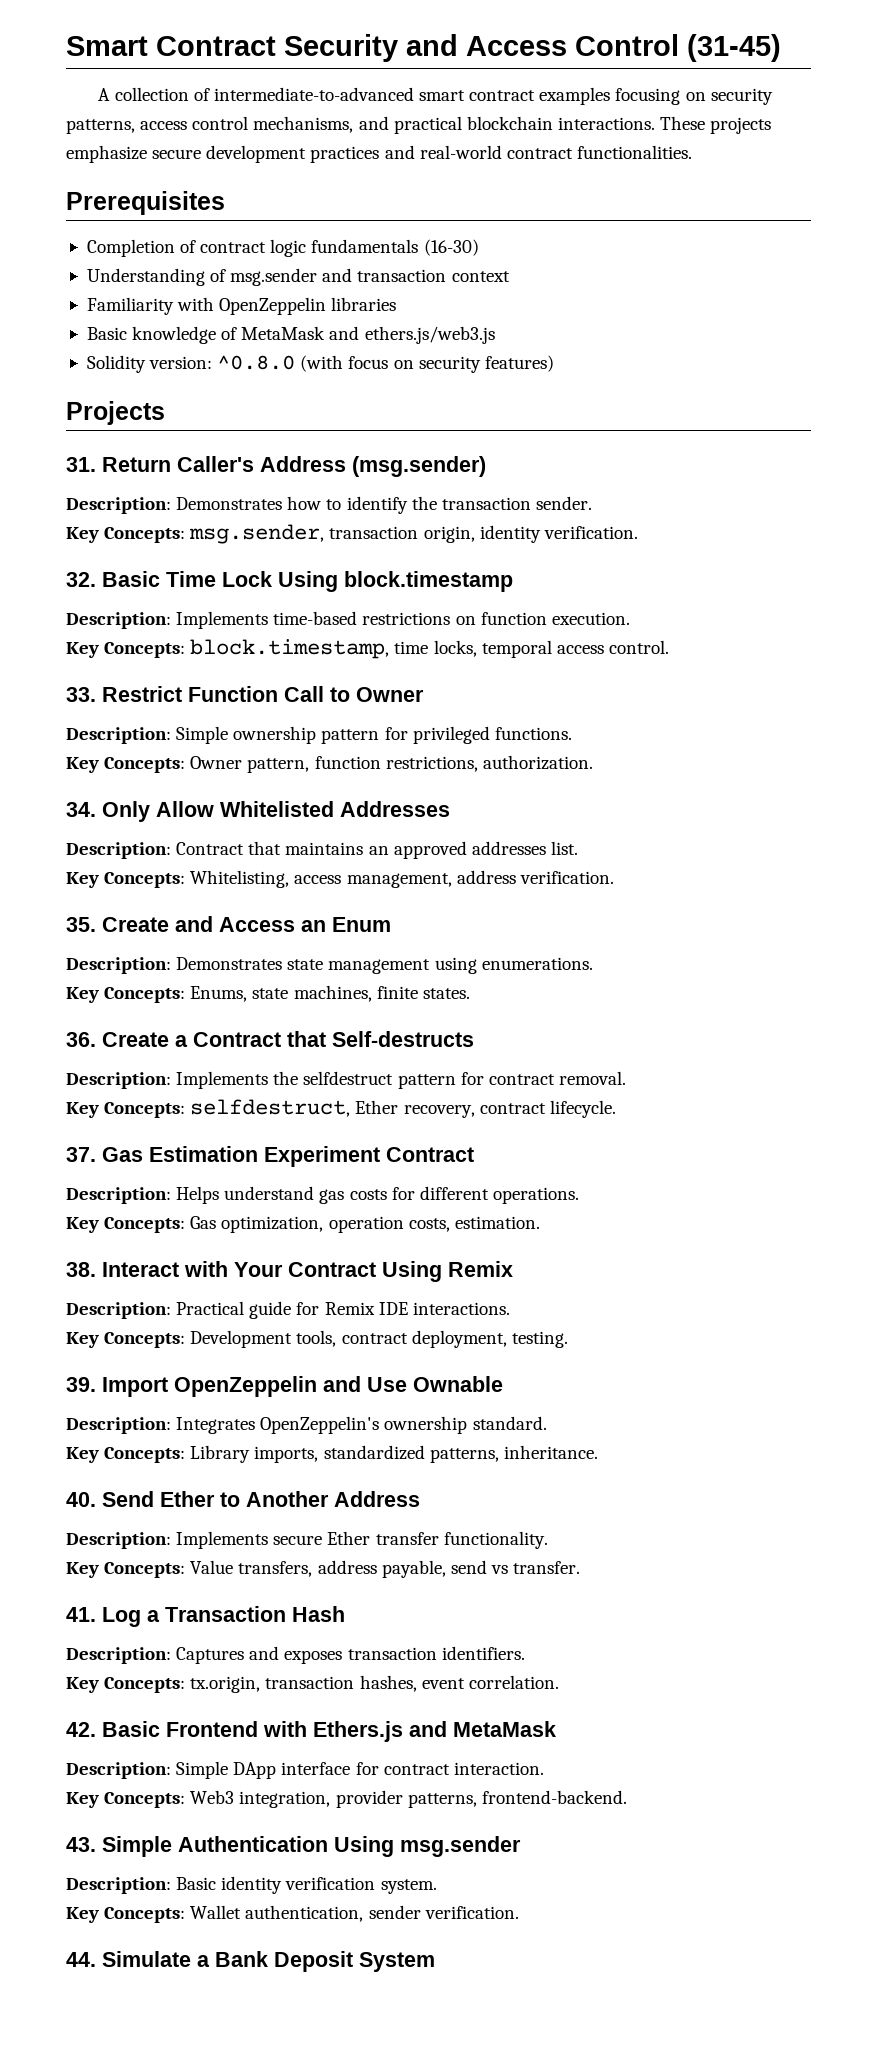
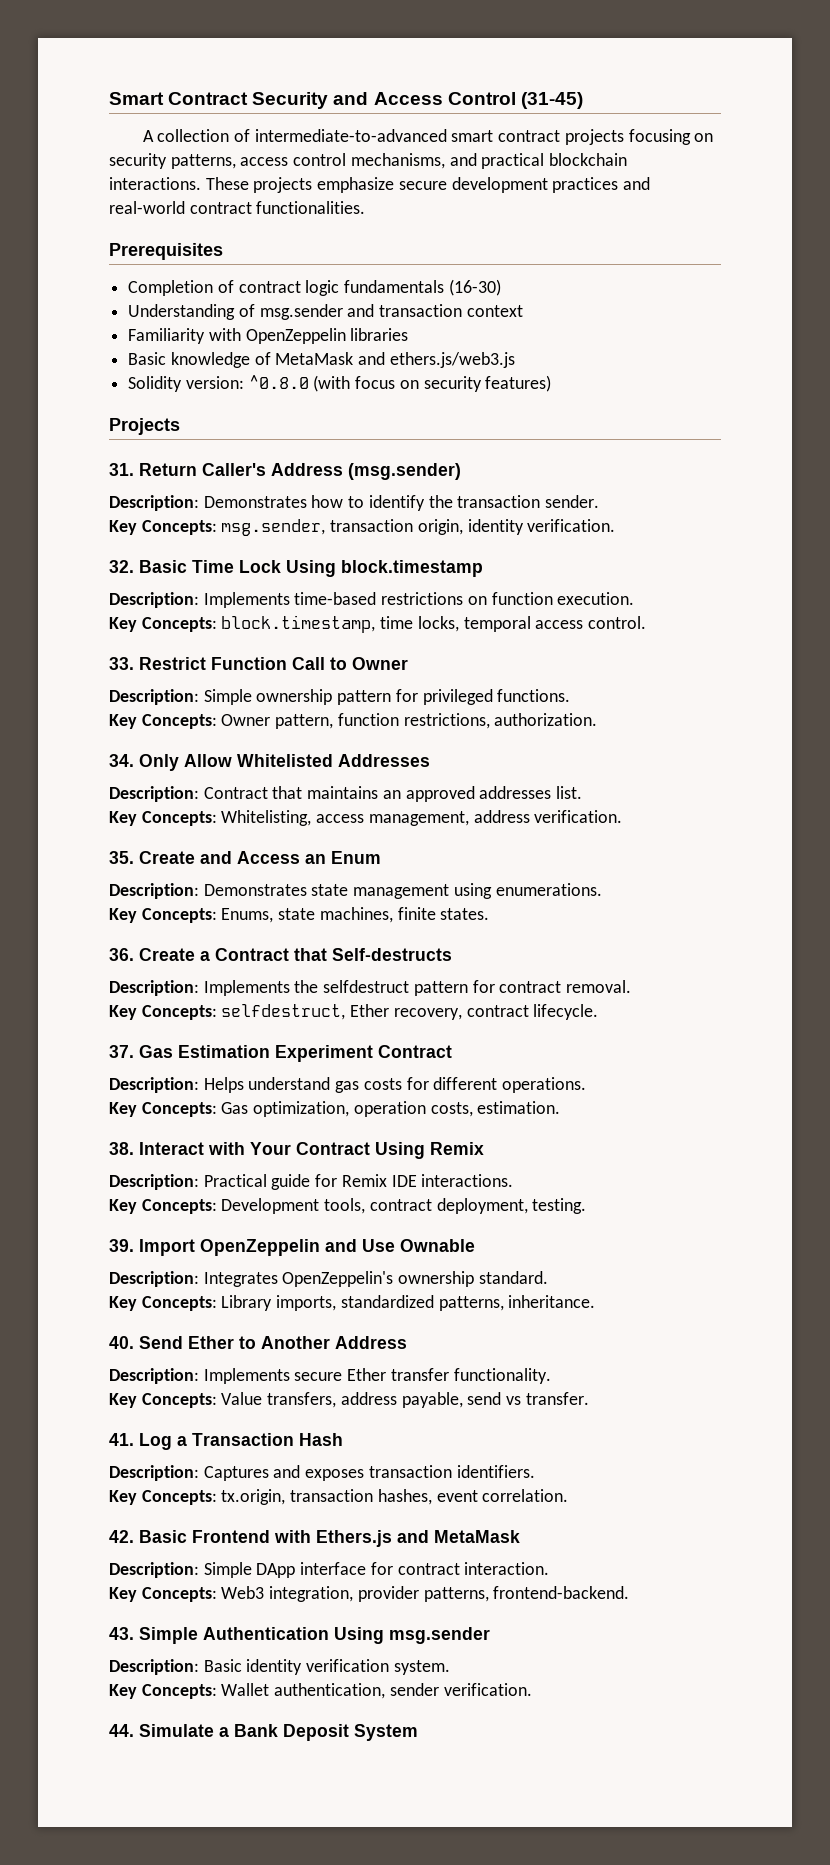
- A collection of intermediate-to-advanced smart contract examples focusing on security patterns, access control mechanisms, and practical blockchain interactions.
+ A collection of intermediate-to-advanced smart contract projects focusing on security patterns, access control mechanisms, and practical blockchain interactions.

